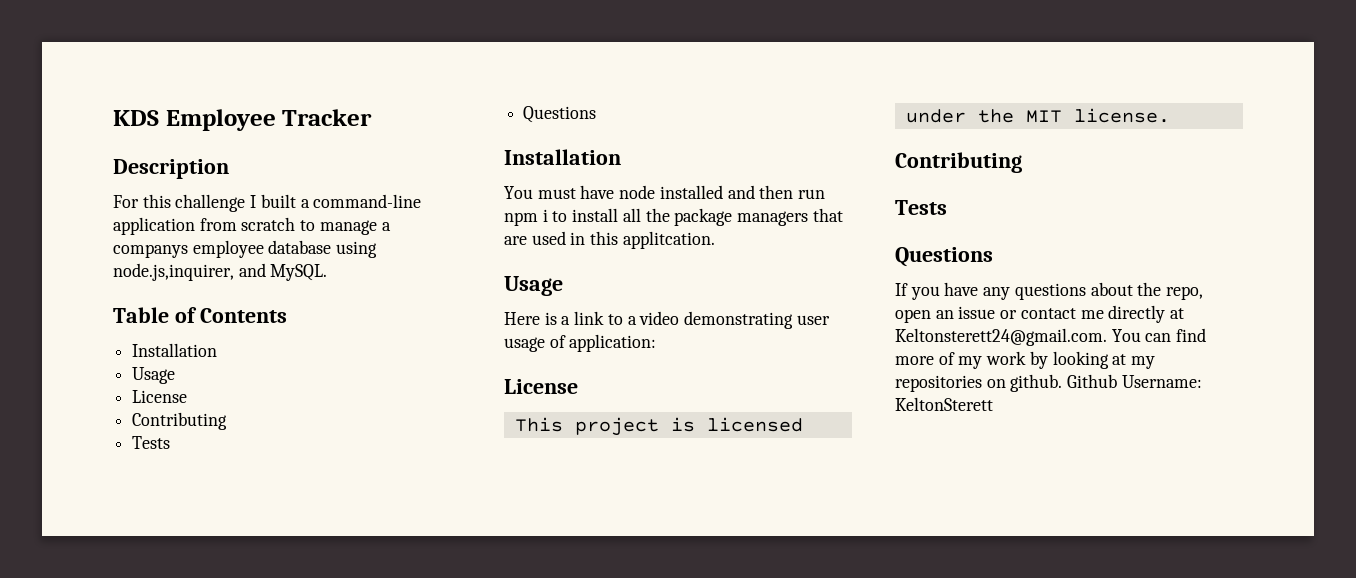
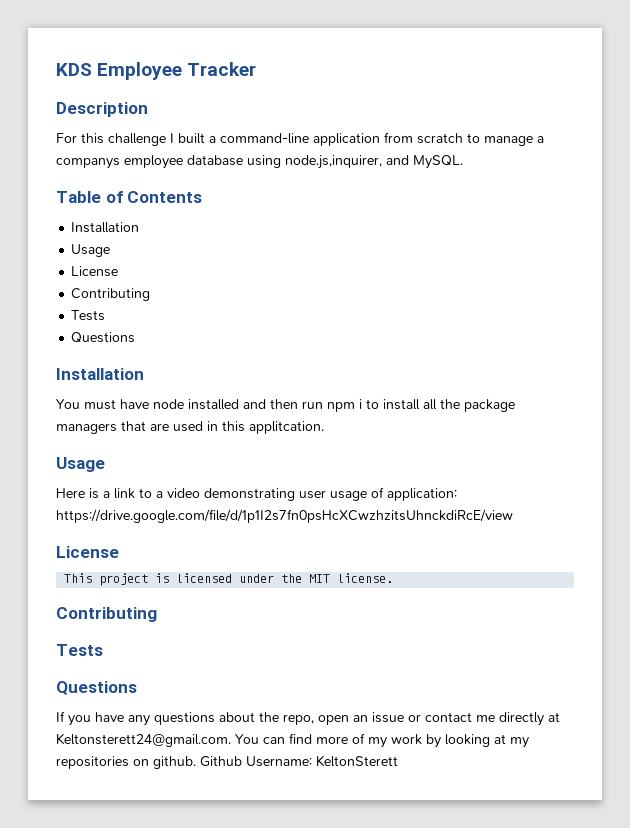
- Here is a link to a video demonstrating user usage of application:
+ Here is a link to a video demonstrating user usage of application: https://drive.google.com/file/d/1p1I2s7fn0psHcXCwzhzitsUhnckdiRcE/view

